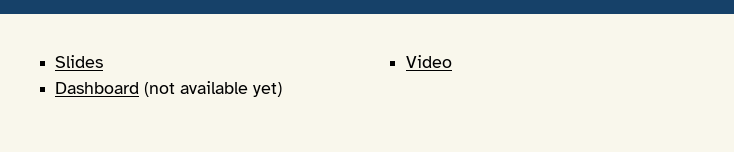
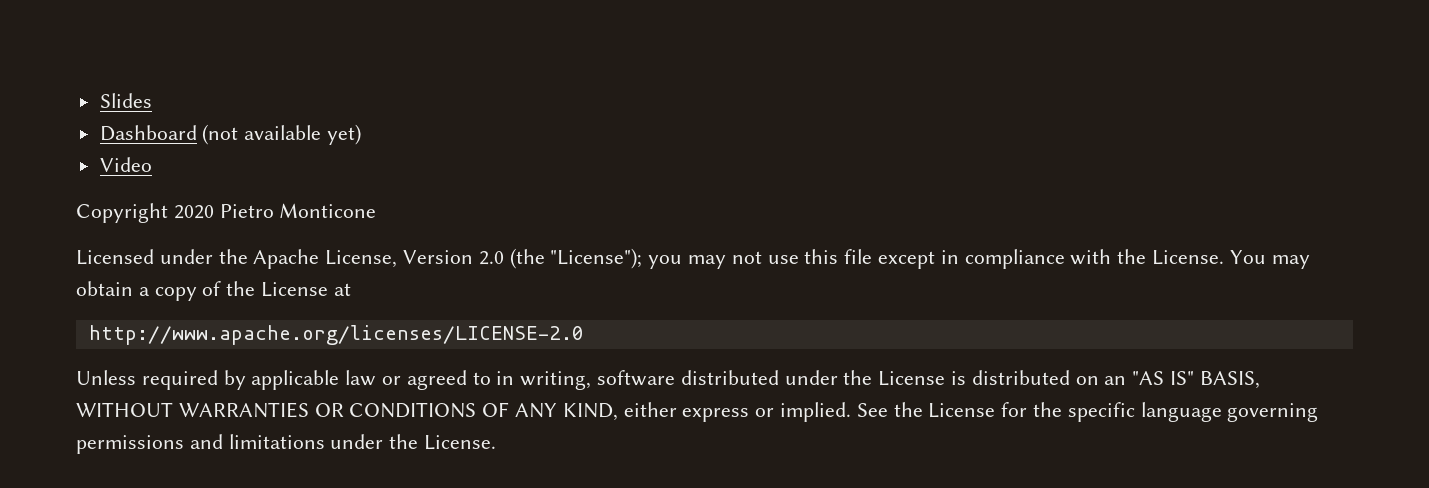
+ Copyright 2020 Pietro Monticone
+ Licensed under the Apache License, Version 2.0 (the "License"); you may not use this file except in compliance with the License. You may obtain a copy of the License at
+ http://www.apache.org/licenses/LICENSE-2.0
+ Unless required by applicable law or agreed to in writing, software distributed under the License is distributed on an "AS IS" BASIS, WITHOUT WARRANTIES OR CONDITIONS OF ANY KIND, either express or implied. See the License for the specific language governing permissions and limitations under the License.

